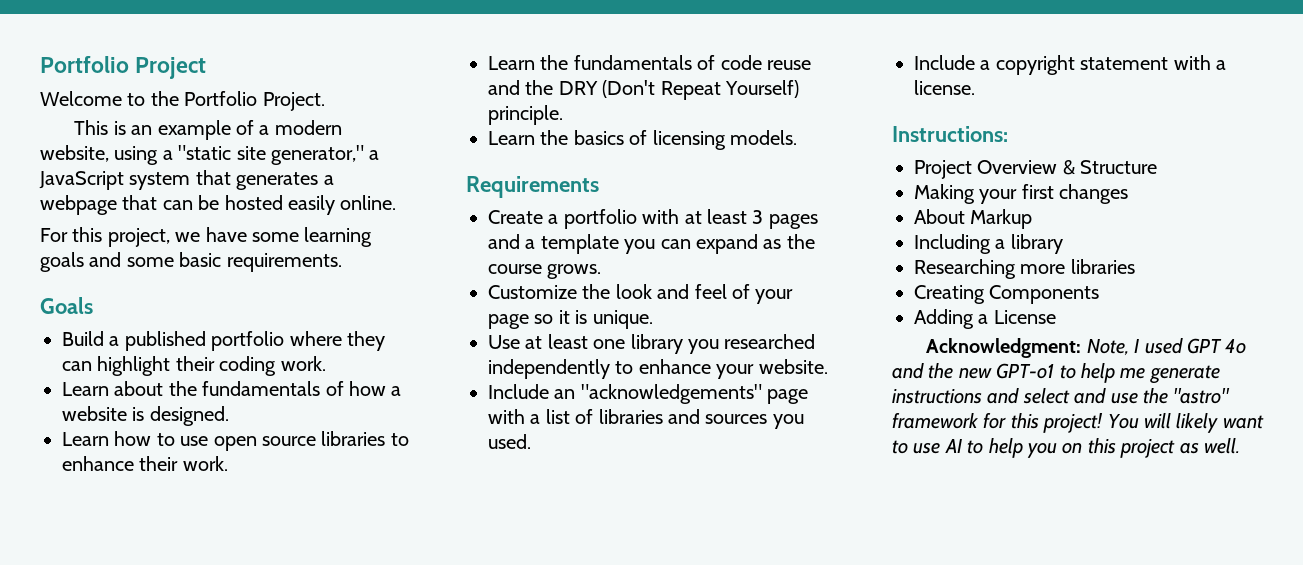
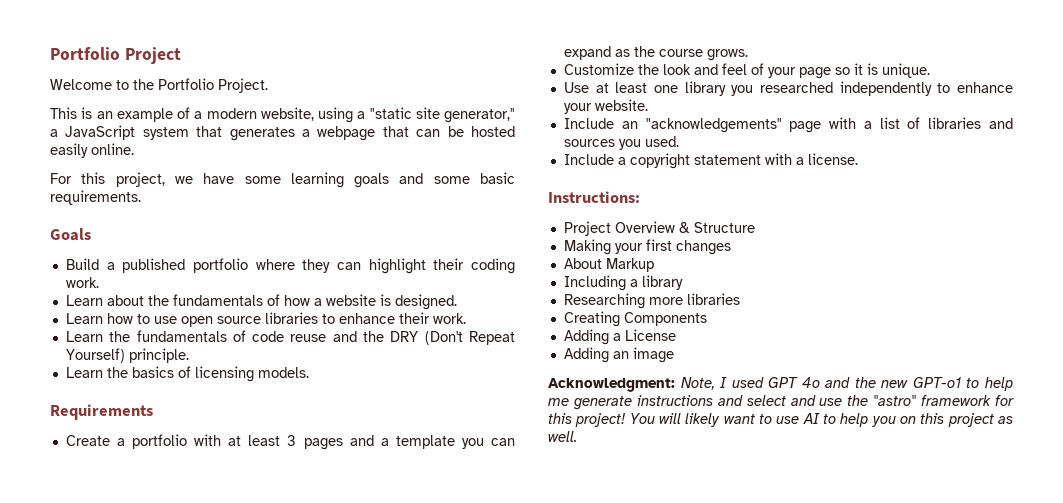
+ Adding an image

